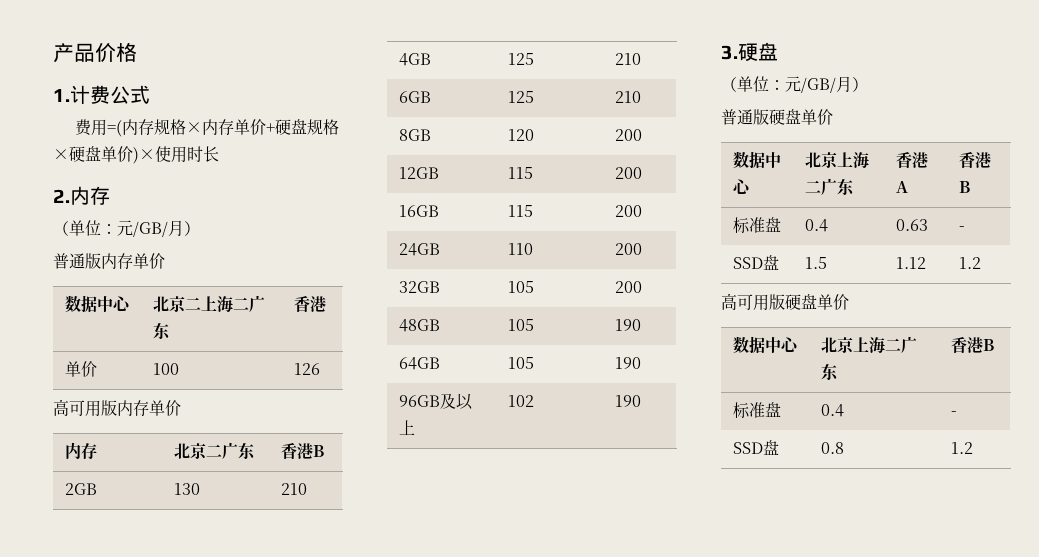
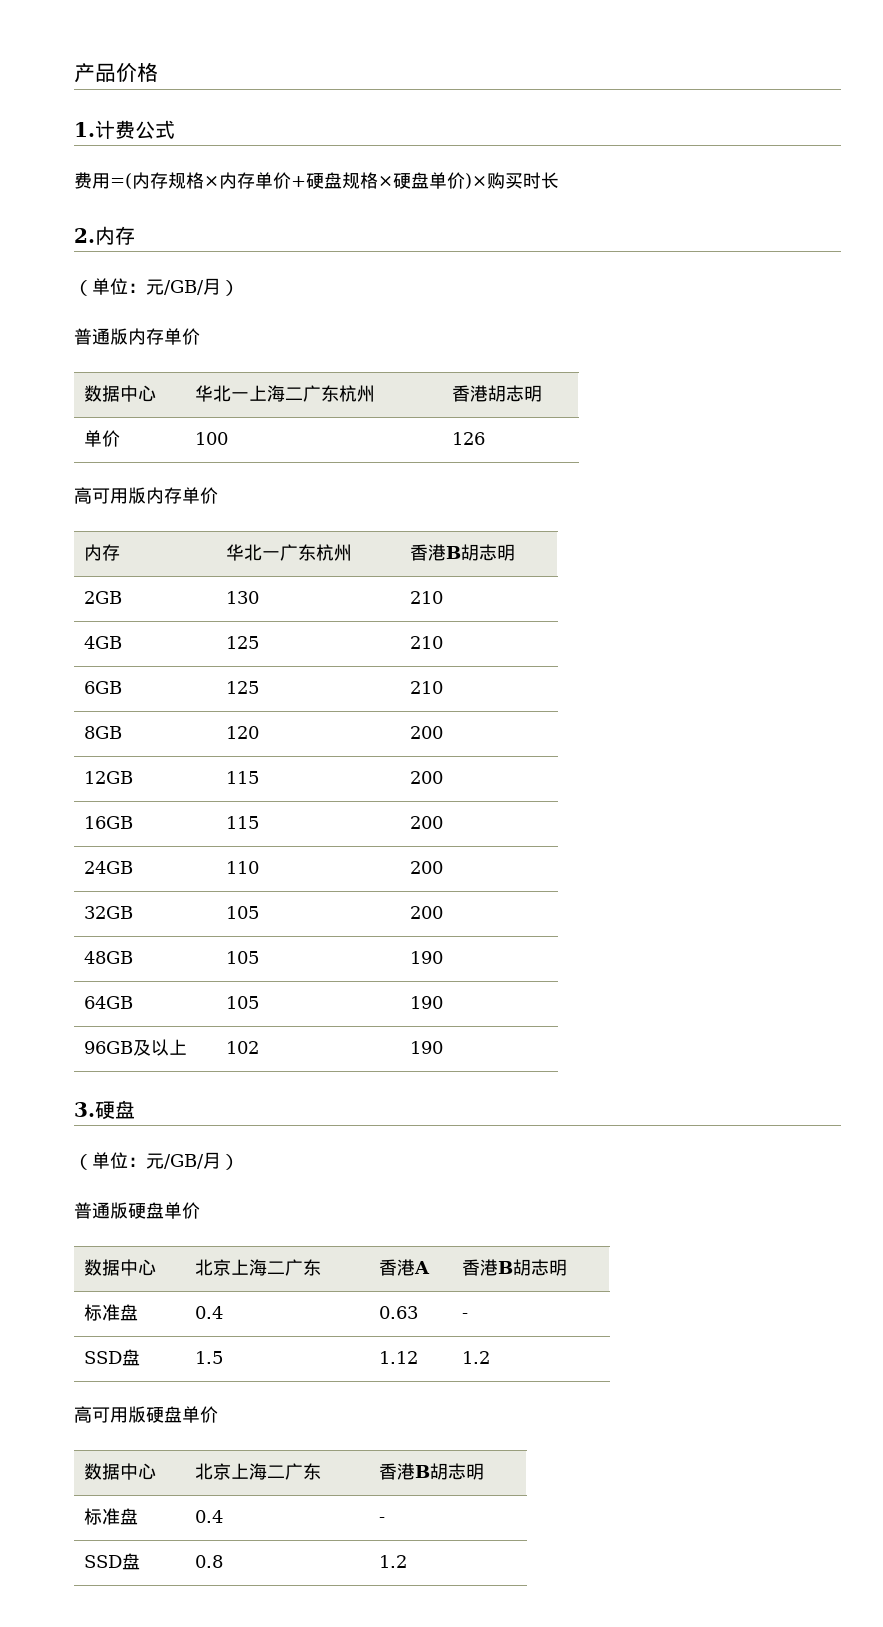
- 费用=(内存规格×内存单价+硬盘规格×硬盘单价)×使用时长
+ 费用=(内存规格×内存单价+硬盘规格×硬盘单价)×购买时长
- 数据中心 | 北京二上海二广东 | 香港
+ 数据中心 | 华北一上海二广东杭州 | 香港胡志明
- 内存 | 北京二广东 | 香港B
+ 内存 | 华北一广东杭州 | 香港B胡志明
- 数据中心 | 北京上海二广东 | 香港A | 香港B
+ 数据中心 | 北京上海二广东 | 香港A | 香港B胡志明
- 数据中心 | 北京上海二广东 | 香港B
+ 数据中心 | 北京上海二广东 | 香港B胡志明

